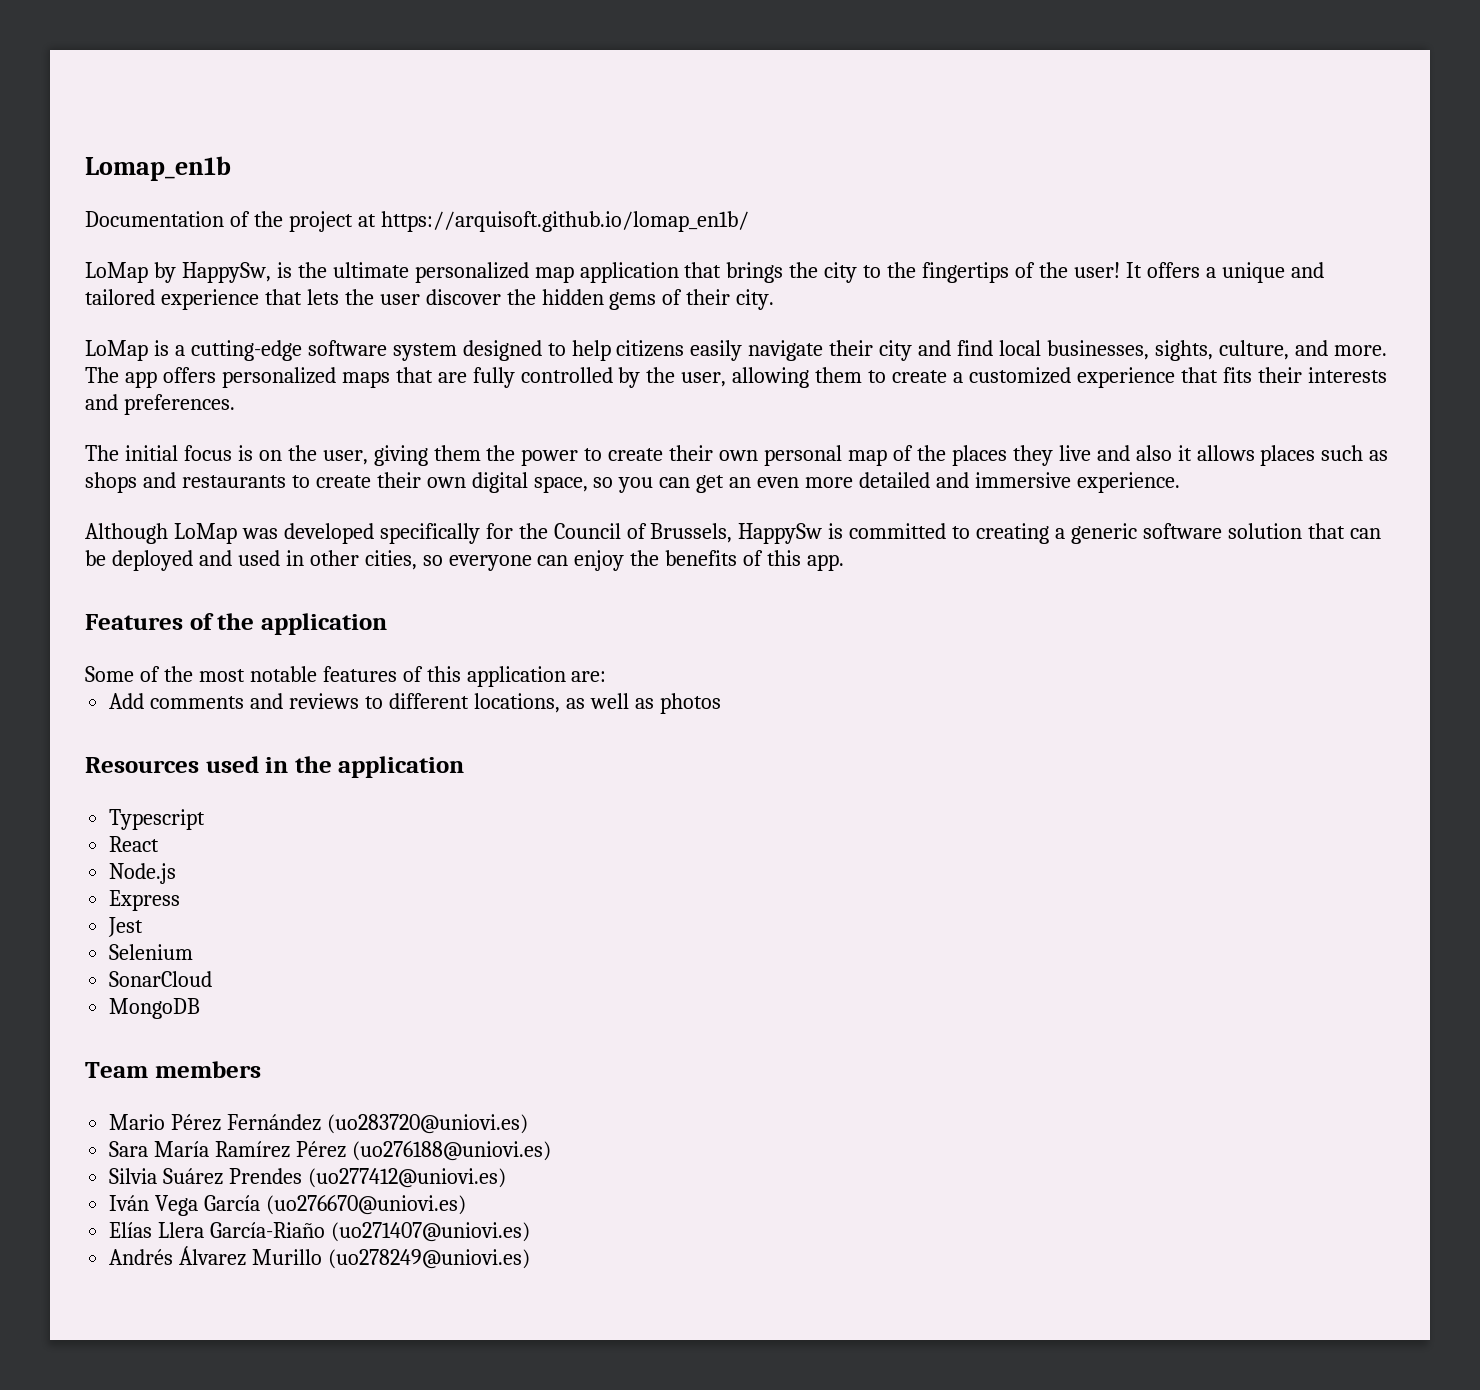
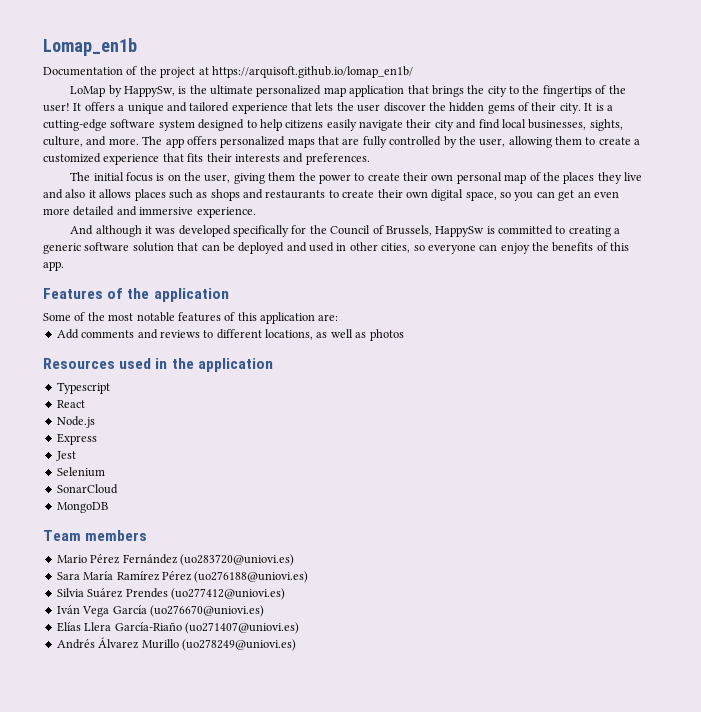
- It offers a unique and tailored experience that lets the user discover the hidden gems of their city.
- LoMap is a cutting-edge software system designed to help citizens easily navigate their city and find local businesses, sights, culture, and more.
+ It offers a unique and tailored experience that lets the user discover the hidden gems of their city. It is a cutting-edge software system designed to help citizens easily navigate their city and find local businesses, sights, culture, and more.
- Although LoMap was developed specifically for the Council of Brussels, HappySw is committed to creating a generic software solution that can be deployed and used in other cities, so everyone can enjoy the benefits of this app.
+ And although it was developed specifically for the Council of Brussels, HappySw is committed to creating a generic software solution that can be deployed and used in other cities, so everyone can enjoy the benefits of this app.

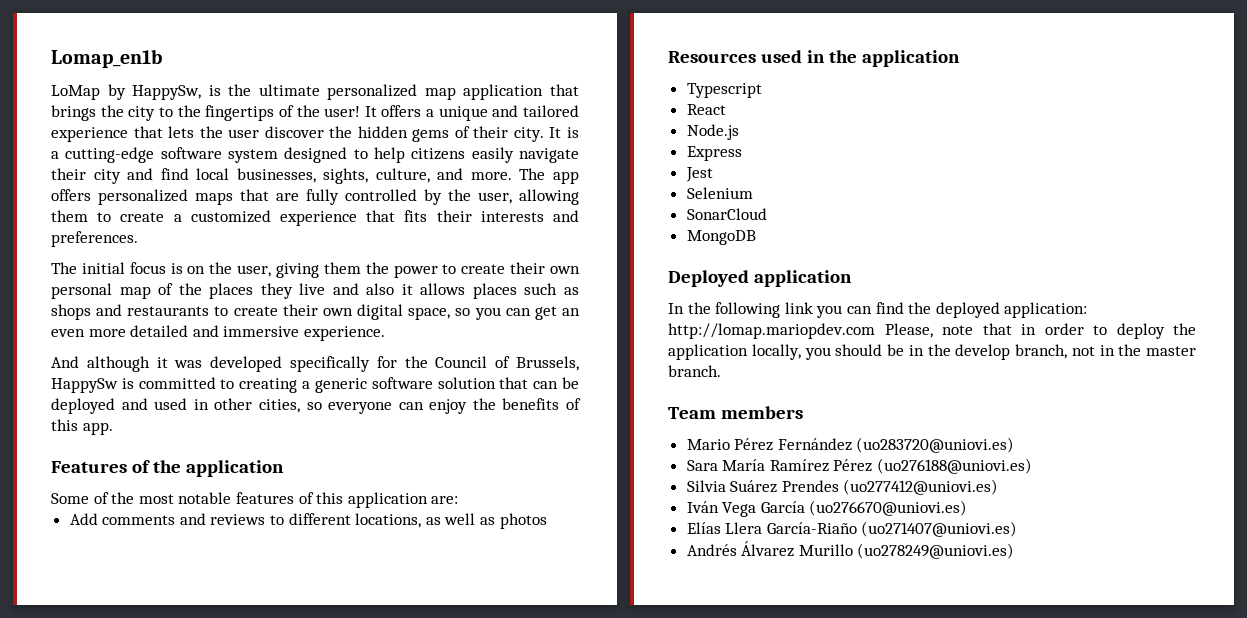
- Documentation of the project at https://arquisoft.github.io/lomap_en1b/
+ Deployed application
+ In the following link you can find the deployed application: http://lomap.mariopdev.com Please, note that in order to deploy the application locally, you should be in the develop branch, not in the master branch.

